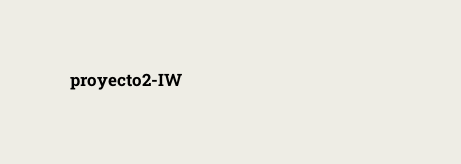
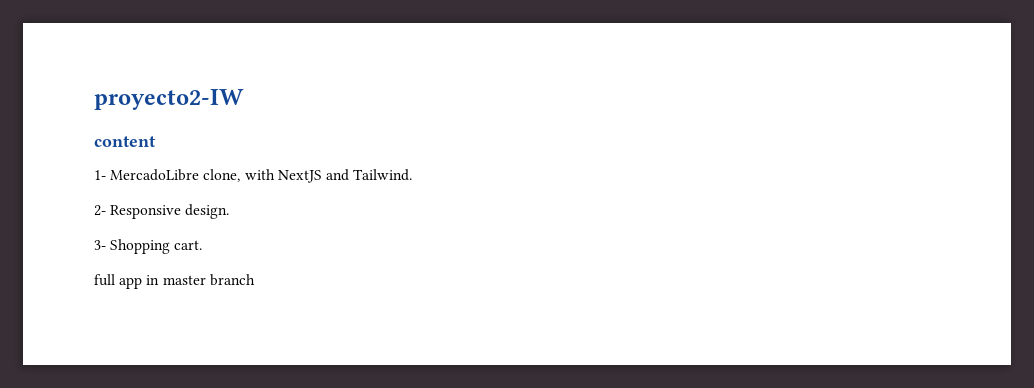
+ content
+ 1- MercadoLibre clone, with NextJS and Tailwind.
+ 2- Responsive design.
+ 3- Shopping cart.
+ full app in master branch

